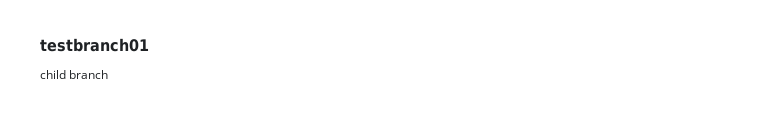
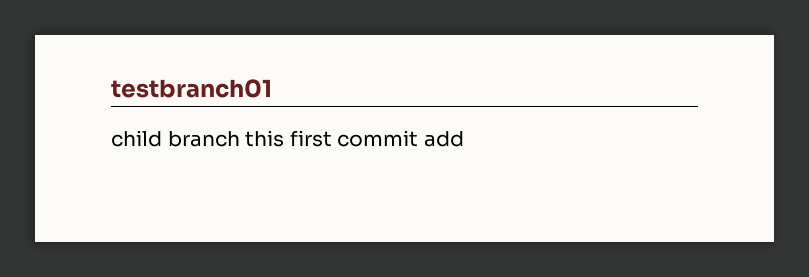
- child branch
+ child branch this first commit add

